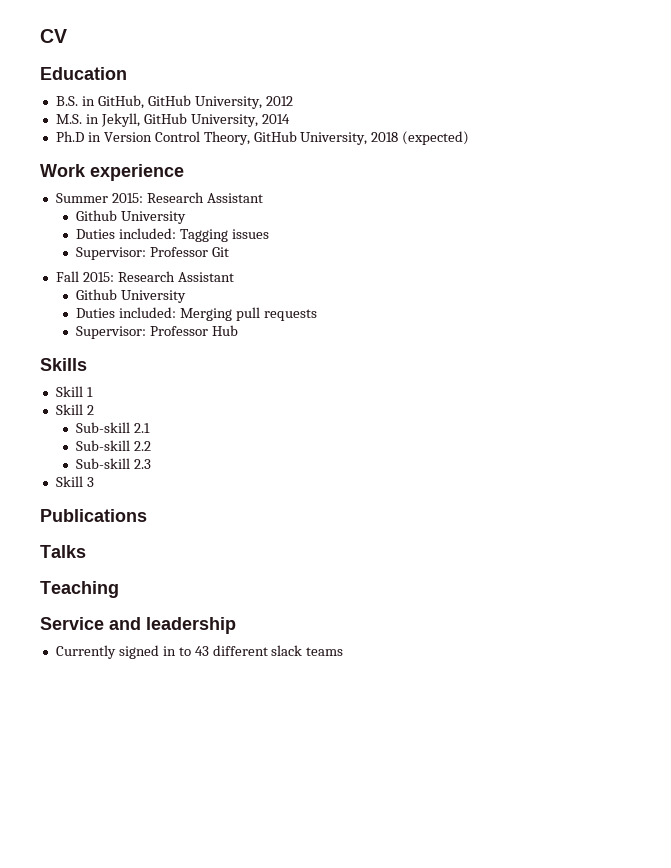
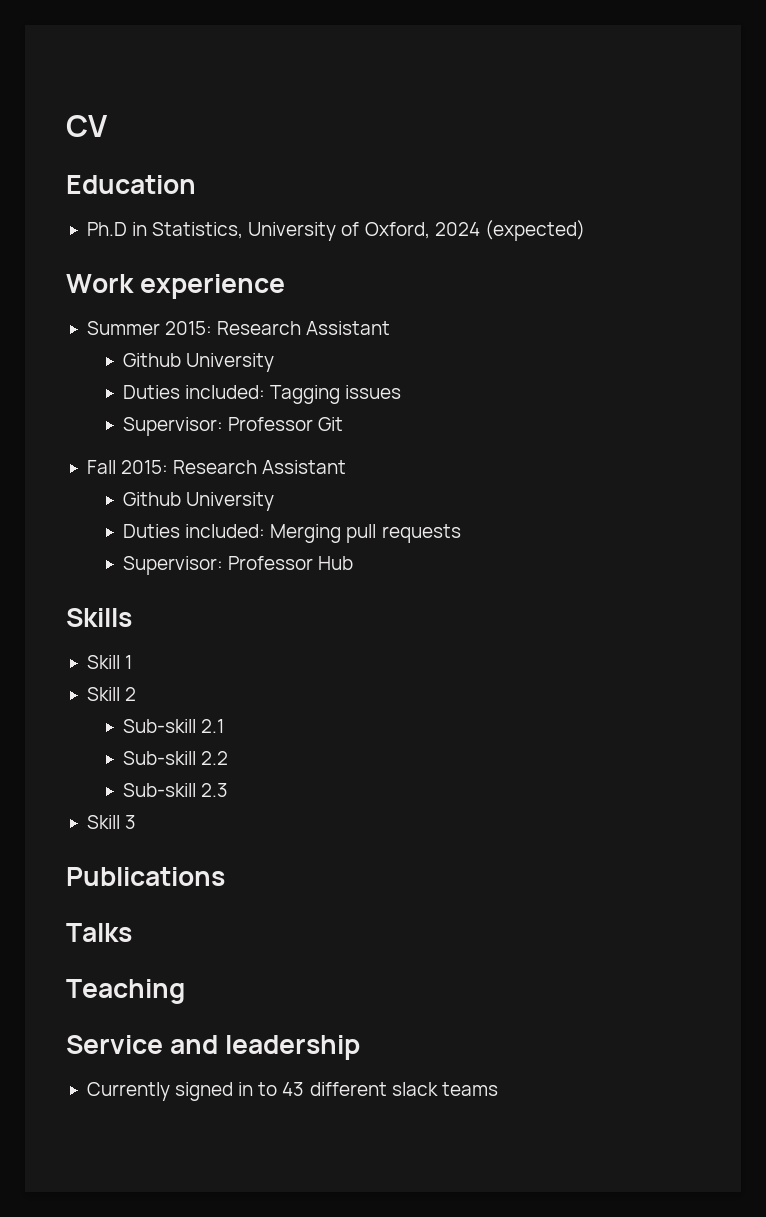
- B.S. in GitHub, GitHub University, 2012
- M.S. in Jekyll, GitHub University, 2014
- Ph.D in Version Control Theory, GitHub University, 2018 (expected)
+ Ph.D in Statistics, University of Oxford, 2024 (expected)

